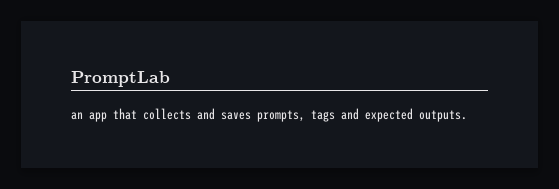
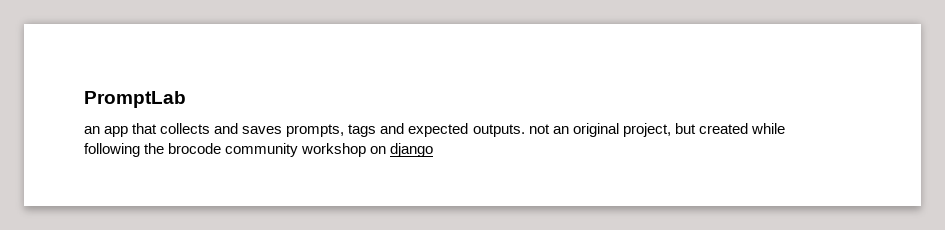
- an app that collects and saves prompts, tags and expected outputs.
+ an app that collects and saves prompts, tags and expected outputs. not an original project, but created while following the brocode community workshop on django

